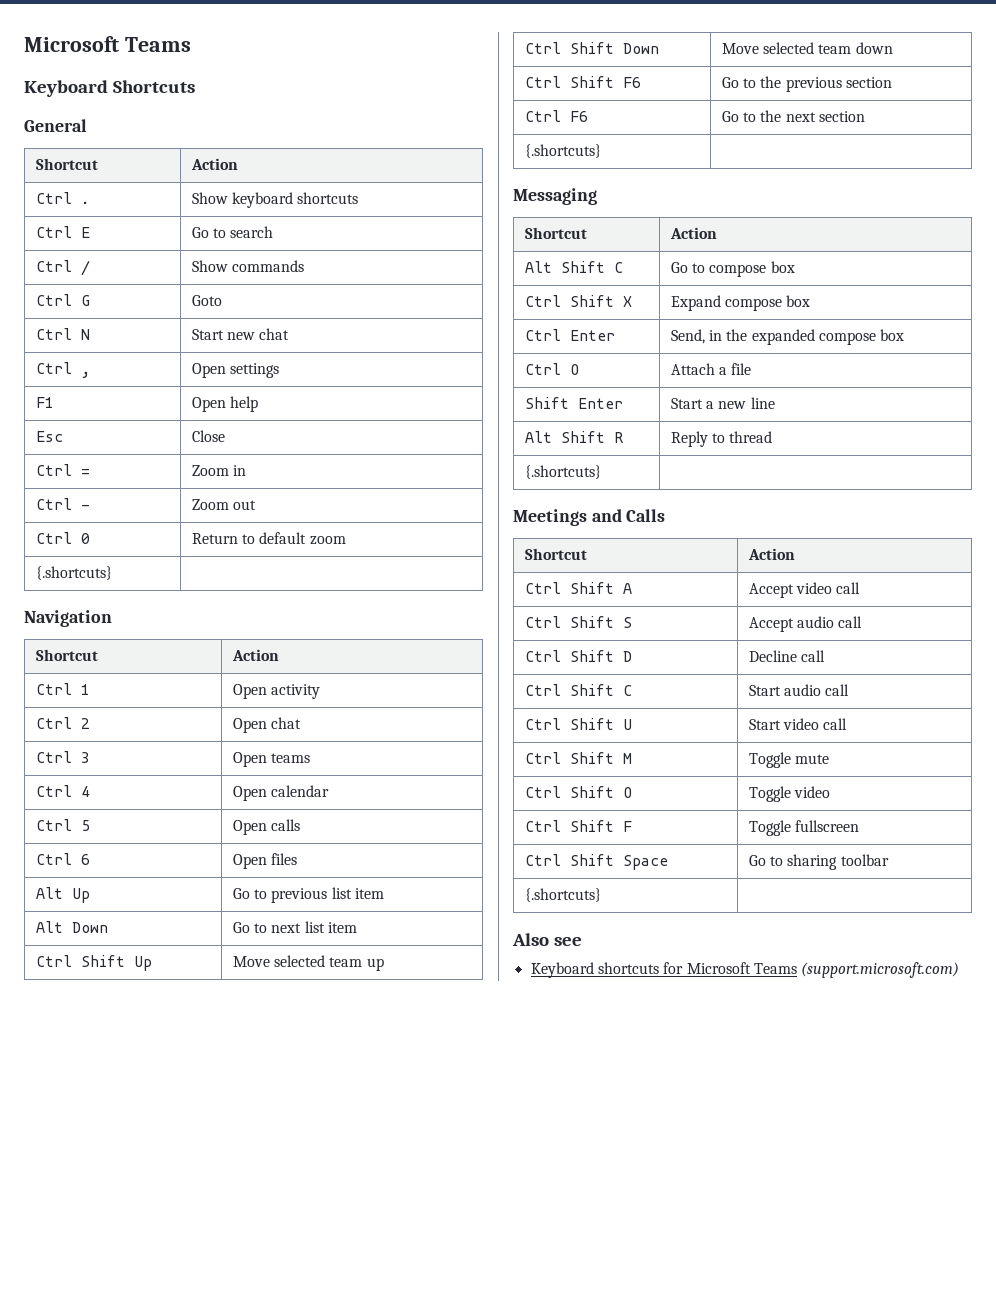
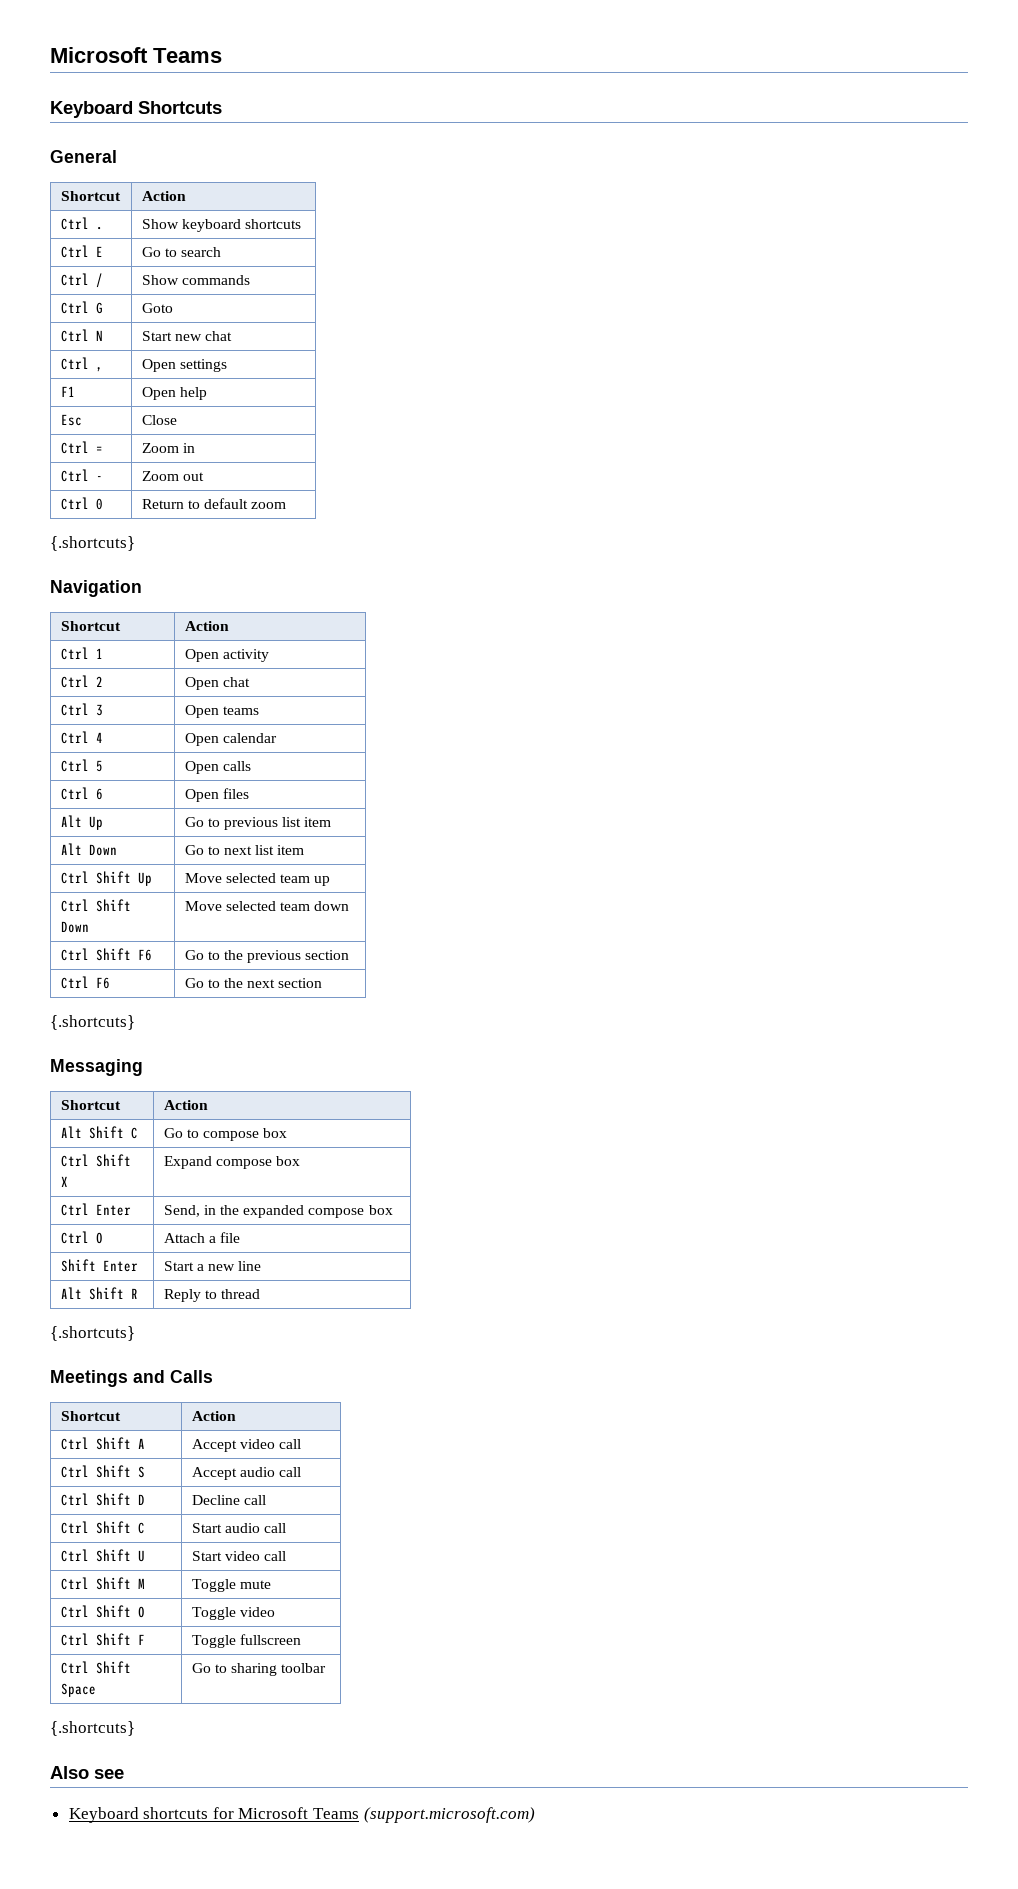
  Ctrl 0 | Return to default zoom
- {.shortcuts} |
+ {.shortcuts}
  Ctrl F6 | Go to the next section
- {.shortcuts} |
+ {.shortcuts}
  Alt Shift R | Reply to thread
- {.shortcuts} |
+ {.shortcuts}
  Ctrl Shift Space | Go to sharing toolbar
- {.shortcuts} |
+ {.shortcuts}

